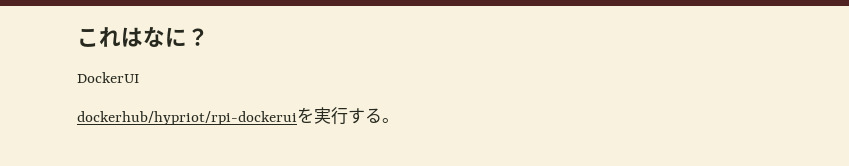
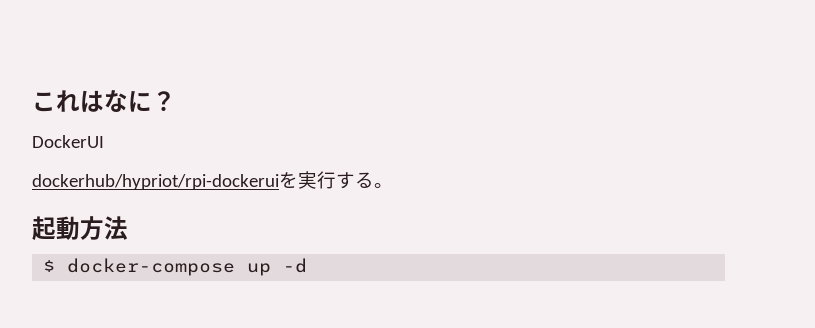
+ 起動方法
+ $ docker-compose up -d

